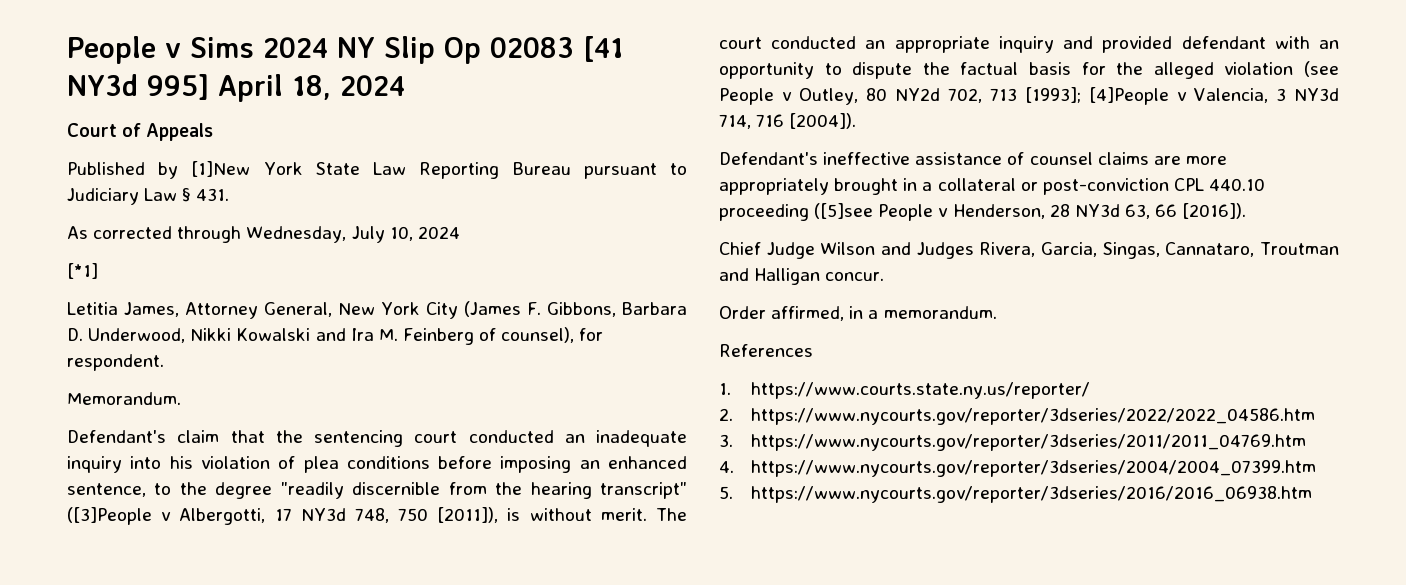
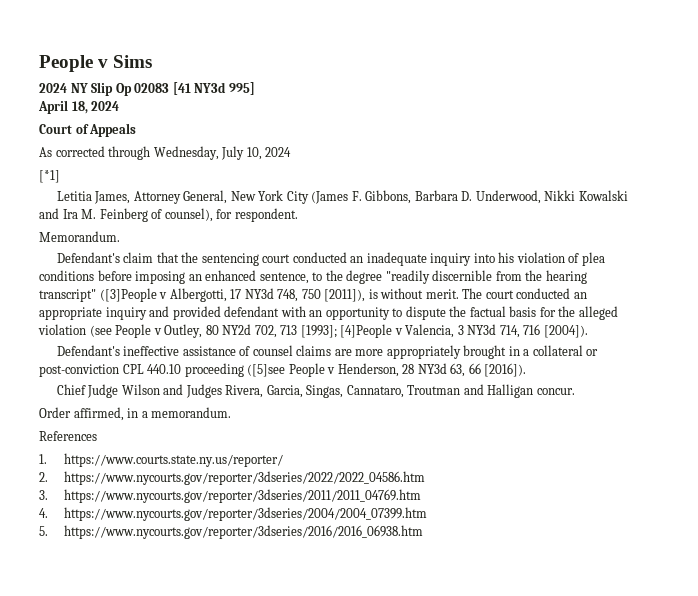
- People v Sims 2024 NY Slip Op 02083 [41 NY3d 995] April 18, 2024
+ People v Sims
+ 2024 NY Slip Op 02083 [41 NY3d 995]
+ April 18, 2024
- Published by [1]New York State Law Reporting Bureau pursuant to Judiciary Law § 431.

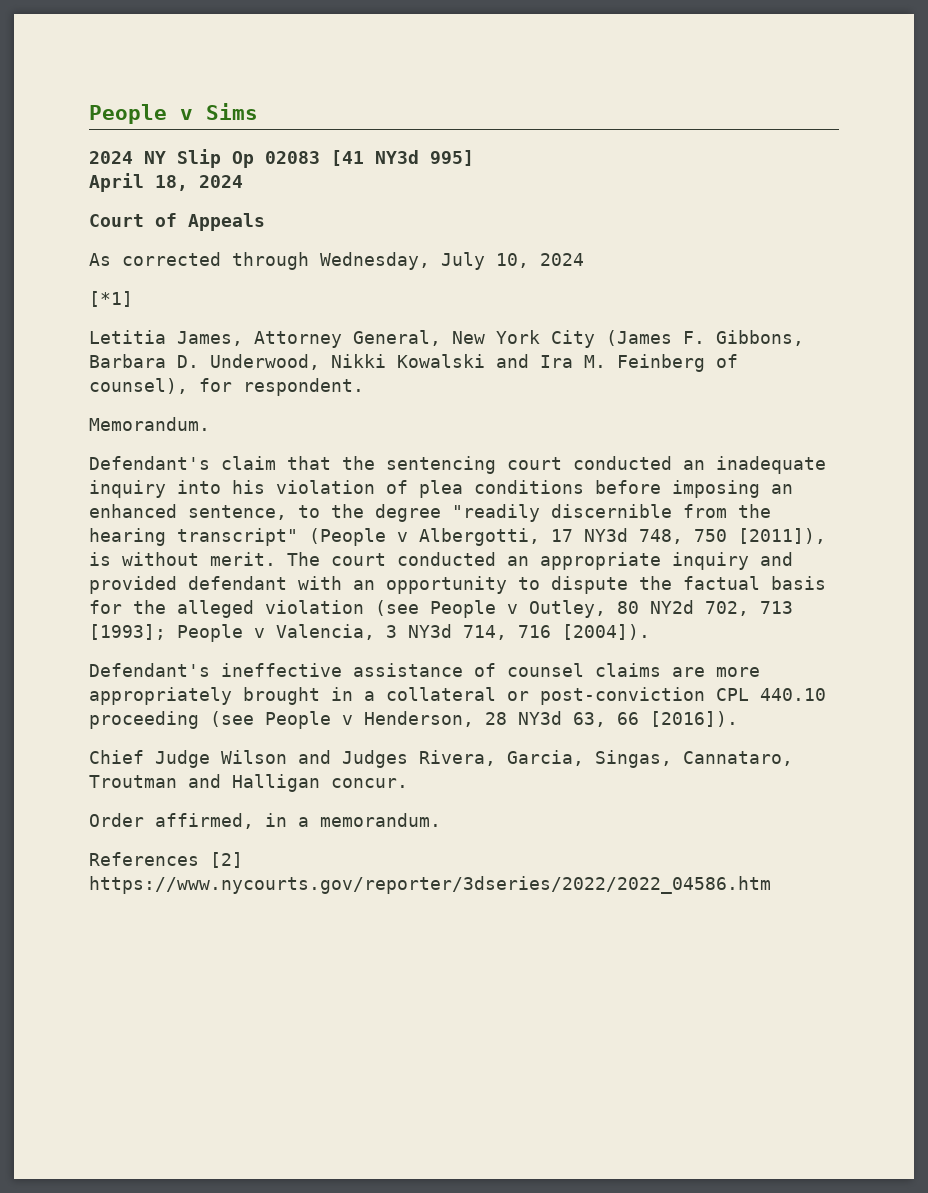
- Defendant's claim that the sentencing court conducted an inadequate inquiry into his violation of plea conditions before imposing an enhanced sentence, to the degree "readily discernible from the hearing transcript" ([3]People v Albergotti, 17 NY3d 748, 750 [2011]), is without merit.
+ Defendant's claim that the sentencing court conducted an inadequate inquiry into his violation of plea conditions before imposing an enhanced sentence, to the degree "readily discernible from the hearing transcript" (People v Albergotti, 17 NY3d 748, 750 [2011]), is without merit.
- The court conducted an appropriate inquiry and provided defendant with an opportunity to dispute the factual basis for the alleged violation (see People v Outley, 80 NY2d 702, 713 [1993]; [4]People v Valencia, 3 NY3d 714, 716 [2004]).
+ The court conducted an appropriate inquiry and provided defendant with an opportunity to dispute the factual basis for the alleged violation (see People v Outley, 80 NY2d 702, 713 [1993]; People v Valencia, 3 NY3d 714, 716 [2004]).
- Defendant's ineffective assistance of counsel claims are more appropriately brought in a collateral or post-conviction CPL 440.10 proceeding ([5]see People v Henderson, 28 NY3d 63, 66 [2016]).
+ Defendant's ineffective assistance of counsel claims are more appropriately brought in a collateral or post-conviction CPL 440.10 proceeding (see People v Henderson, 28 NY3d 63, 66 [2016]).
- References
- 1. https://www.courts.state.ny.us/reporter/
- 2. https://www.nycourts.gov/reporter/3dseries/2022/2022_04586.htm
- 3. https://www.nycourts.gov/reporter/3dseries/2011/2011_04769.htm
- 4. https://www.nycourts.gov/reporter/3dseries/2004/2004_07399.htm
- 5. https://www.nycourts.gov/reporter/3dseries/2016/2016_06938.htm
+ References [2] https://www.nycourts.gov/reporter/3dseries/2022/2022_04586.htm

